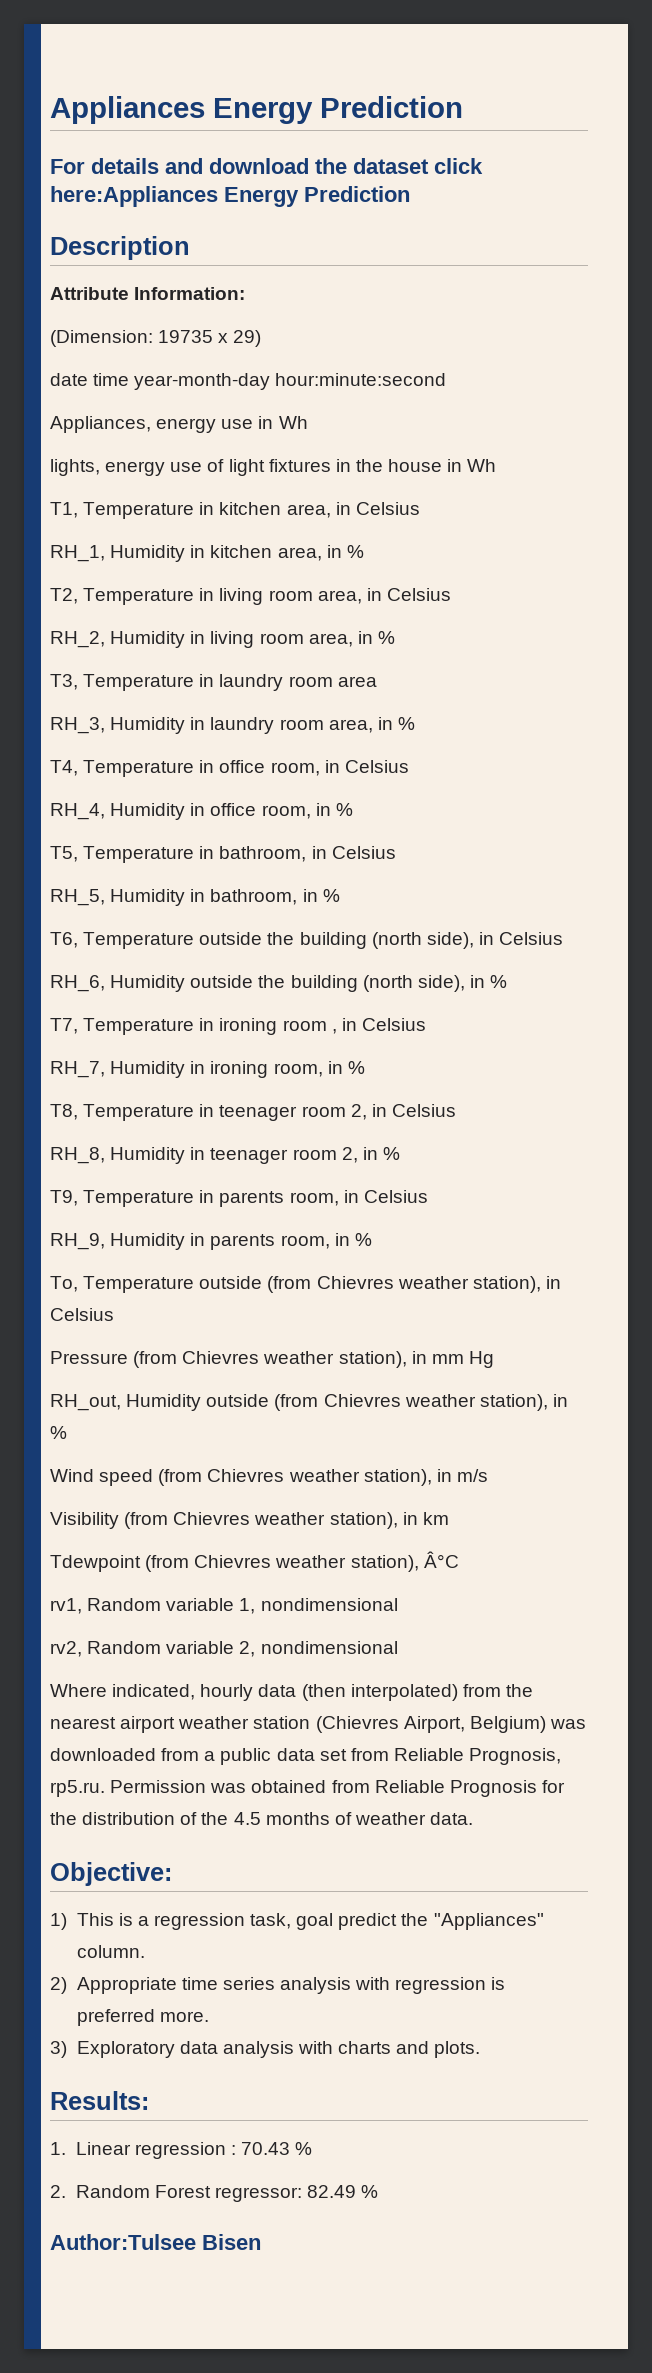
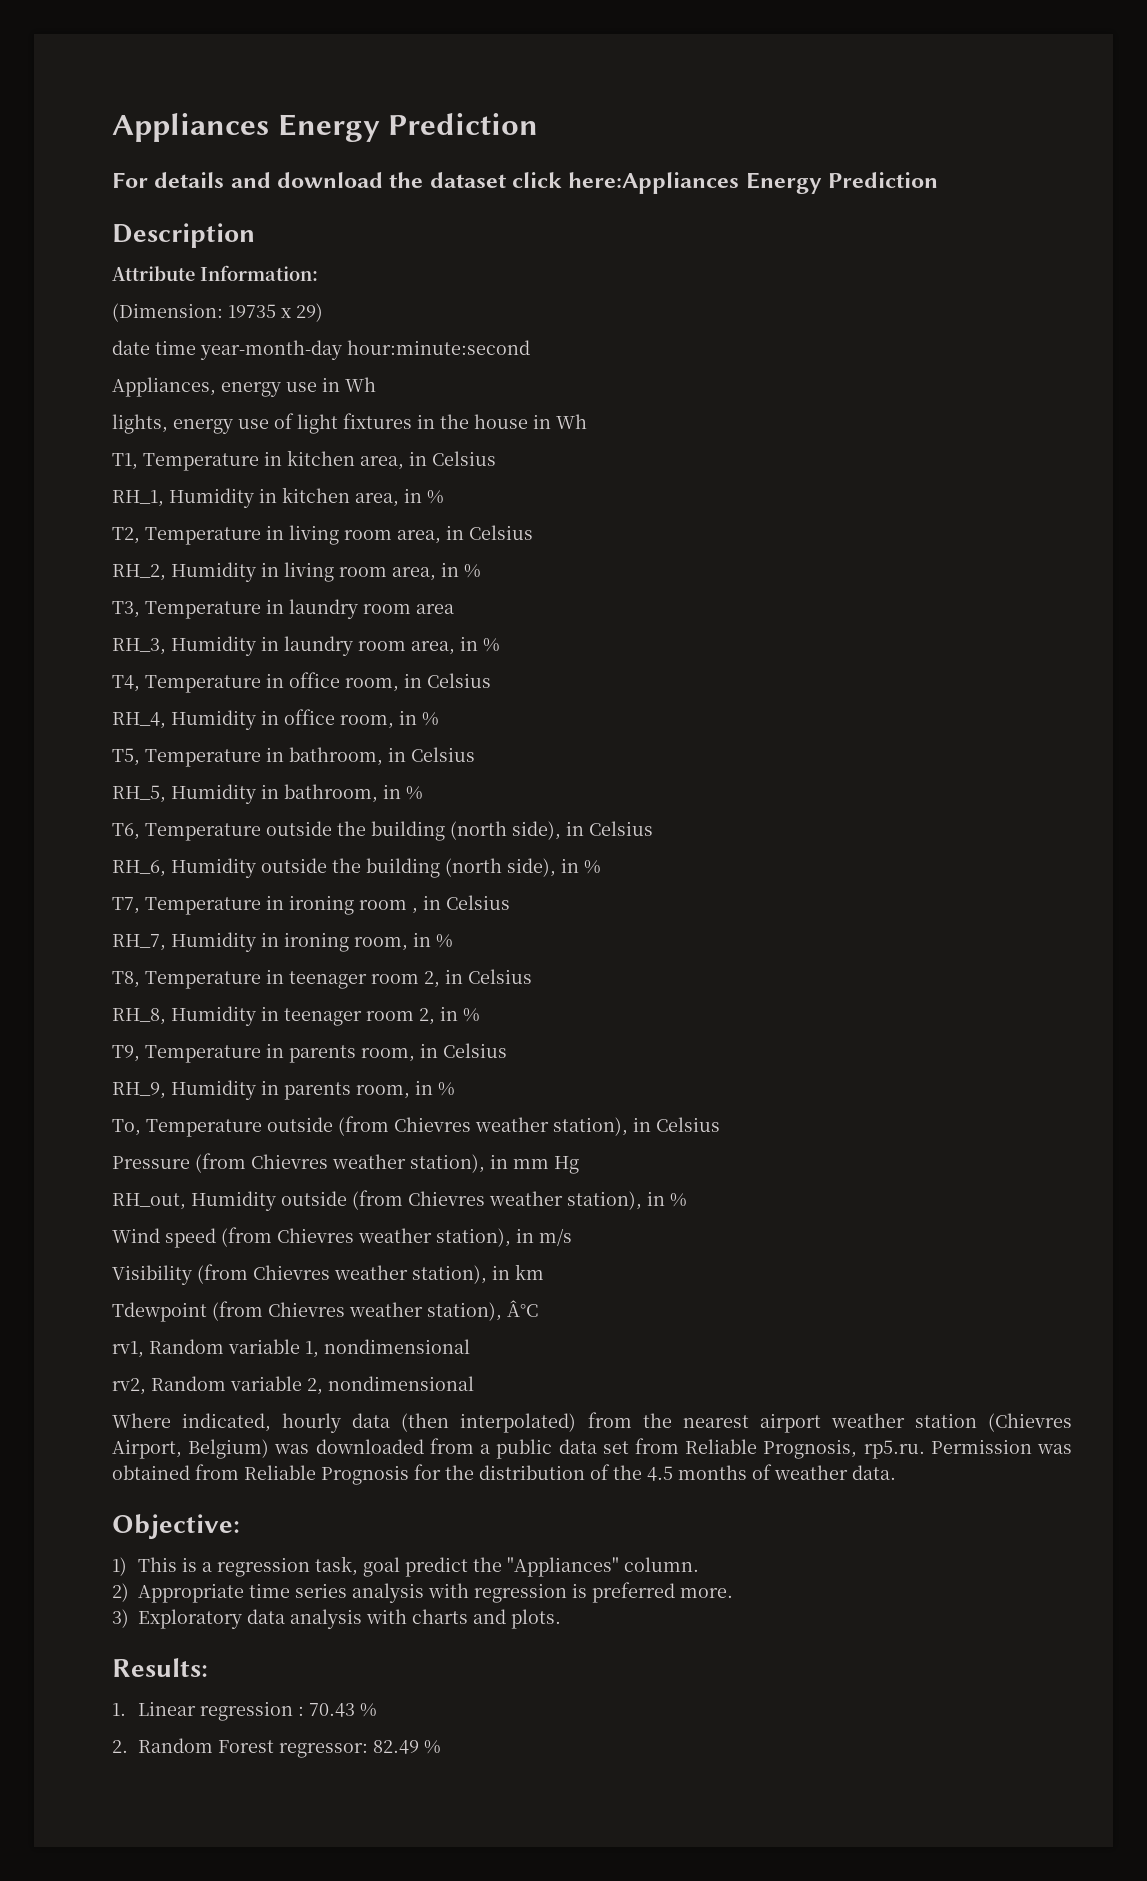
- Author:Tulsee Bisen

